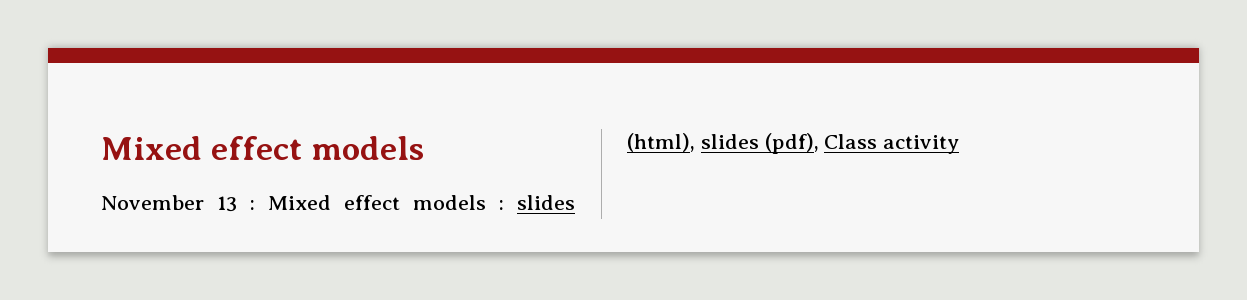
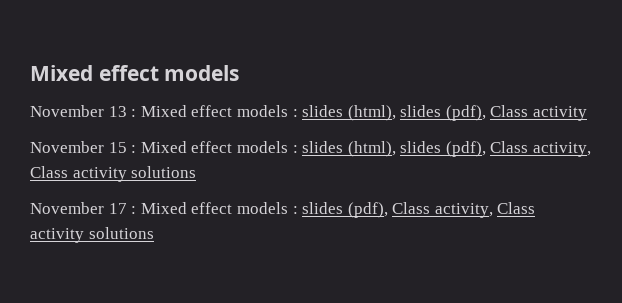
+ November 15 : Mixed effect models : slides (html), slides (pdf), Class activity, Class activity solutions
+ November 17 : Mixed effect models : slides (pdf), Class activity, Class activity solutions

